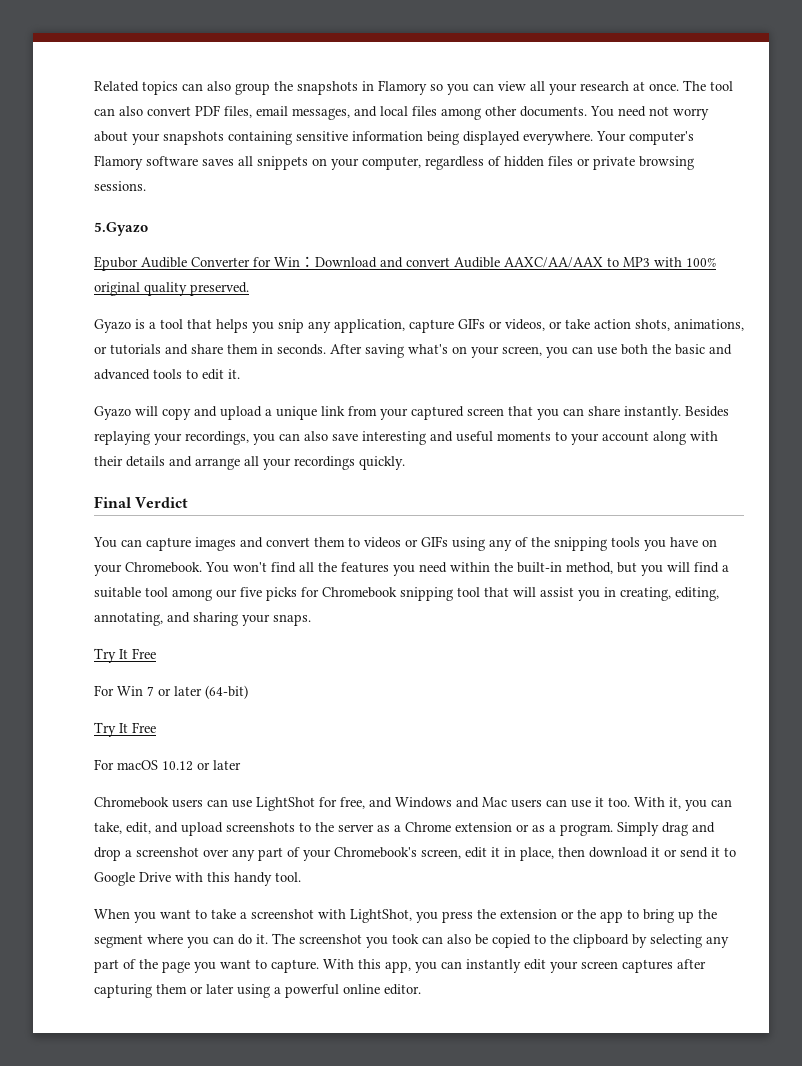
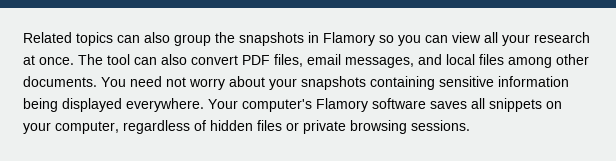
- 5.Gyazo
- Epubor Audible Converter for Win：Download and convert Audible AAXC/AA/AAX to MP3 with 100% original quality preserved.
- Gyazo is a tool that helps you snip any application, capture GIFs or videos, or take action shots, animations, or tutorials and share them in seconds. After saving what's on your screen, you can use both the basic and advanced tools to edit it.
- Gyazo will copy and upload a unique link from your captured screen that you can share instantly. Besides replaying your recordings, you can also save interesting and useful moments to your account along with their details and arrange all your recordings quickly.
- Final Verdict
- You can capture images and convert them to videos or GIFs using any of the snipping tools you have on your Chromebook. You won't find all the features you need within the built-in method, but you will find a suitable tool among our five picks for Chromebook snipping tool that will assist you in creating, editing, annotating, and sharing your snaps.
- Try It Free
- For Win 7 or later (64-bit)
- Try It Free
- For macOS 10.12 or later
- Chromebook users can use LightShot for free, and Windows and Mac users can use it too. With it, you can take, edit, and upload screenshots to the server as a Chrome extension or as a program. Simply drag and drop a screenshot over any part of your Chromebook's screen, edit it in place, then download it or send it to Google Drive with this handy tool.
- When you want to take a screenshot with LightShot, you press the extension or the app to bring up the segment where you can do it. The screenshot you took can also be copied to the clipboard by selecting any part of the page you want to capture. With this app, you can instantly edit your screen captures after capturing them or later using a powerful online editor.

